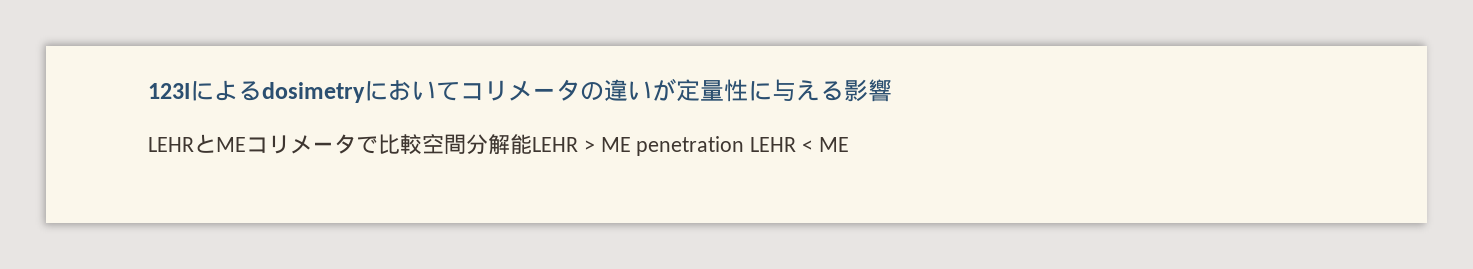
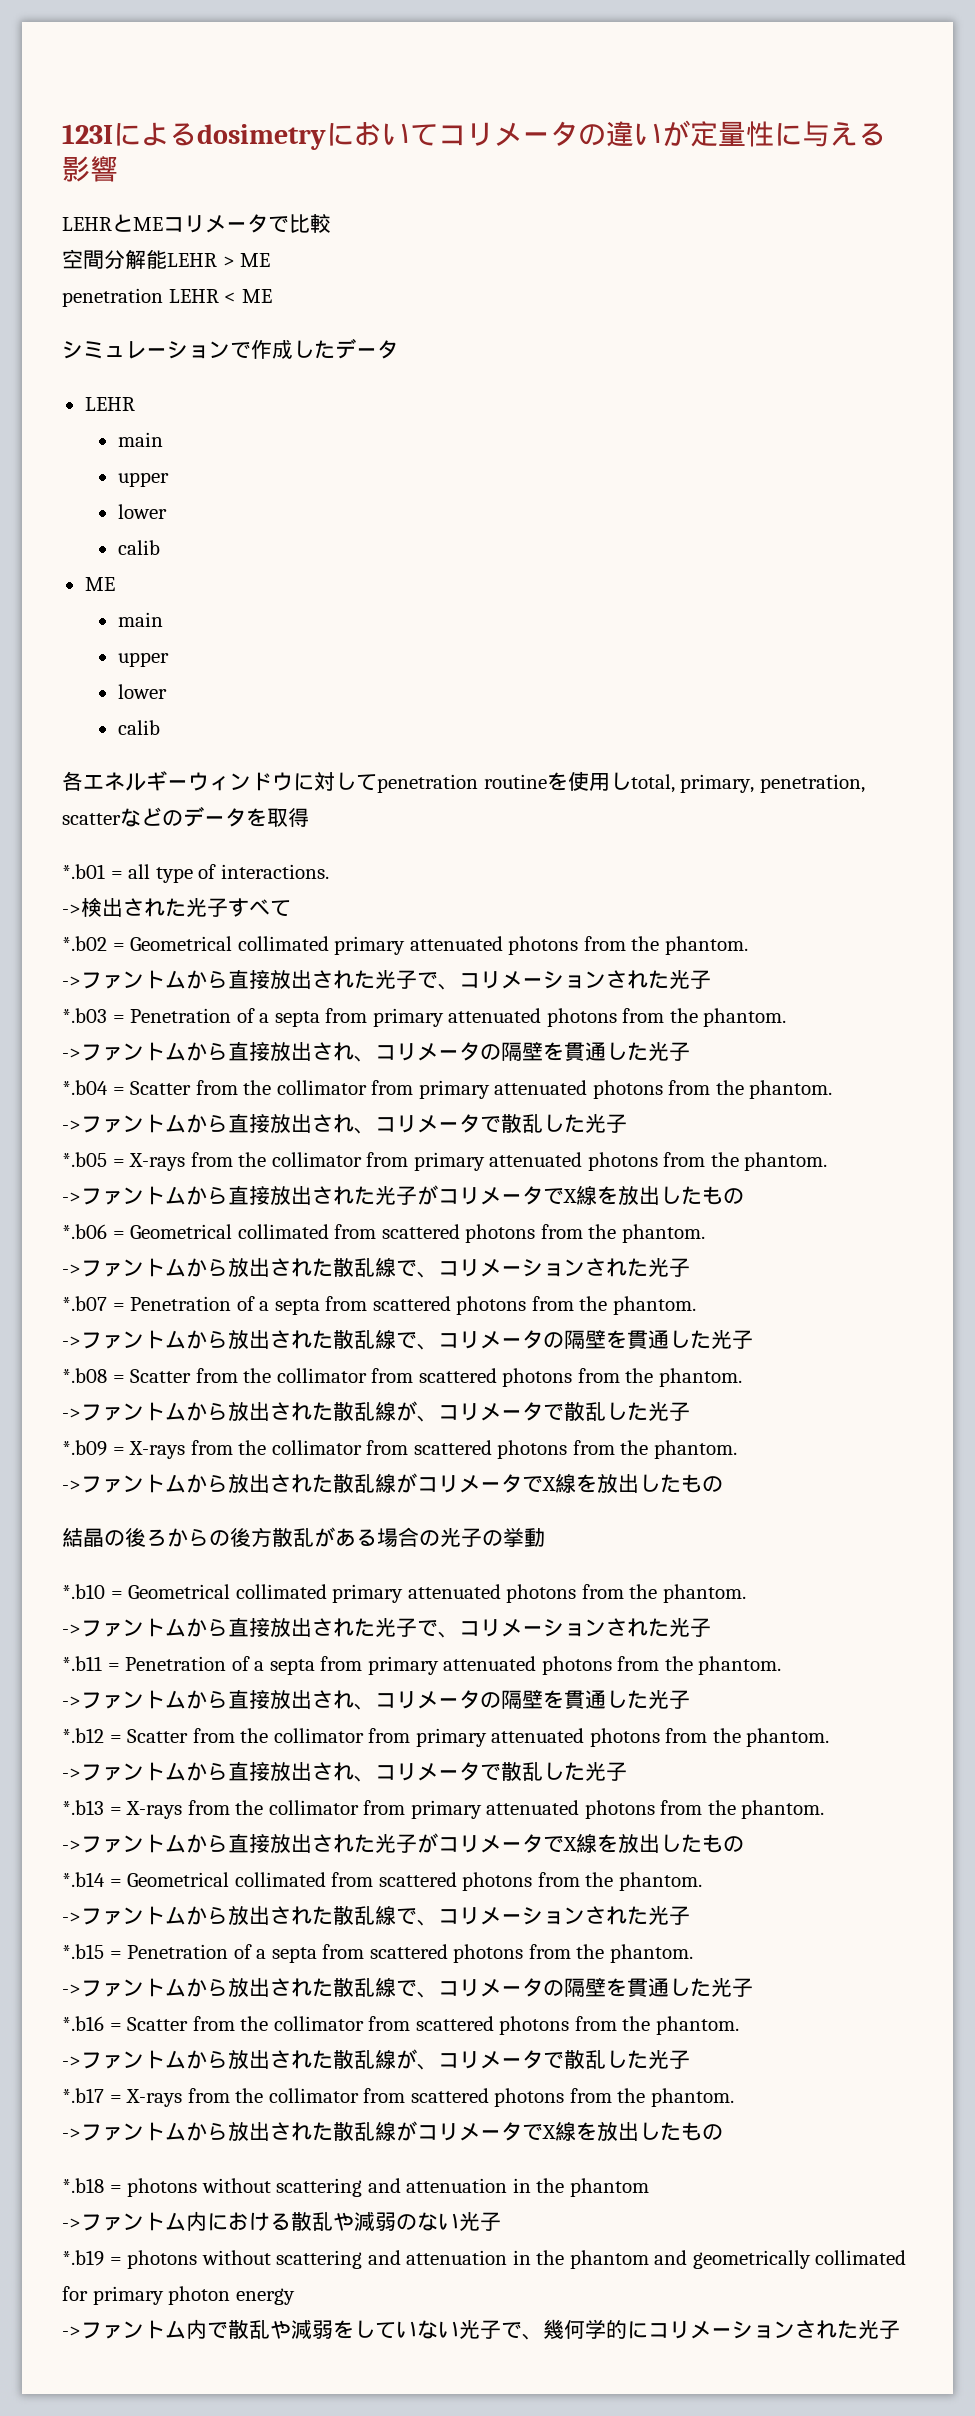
- LEHRとMEコリメータで比較空間分解能LEHR > ME penetration LEHR < ME
+ LEHRとMEコリメータで比較
+ 空間分解能LEHR > ME
+ penetration LEHR < ME
+ シミュレーションで作成したデータ
+ LEHR
+ main
+ upper
+ lower
+ calib
+ ME
+ main
+ upper
+ lower
+ calib
+ 各エネルギーウィンドウに対してpenetration routineを使用しtotal, primary, penetration, scatterなどのデータを取得
+ *.b01 = all type of interactions.
+ ->検出された光子すべて
+ *.b02 = Geometrical collimated primary attenuated photons from the phantom.
+ ->ファントムから直接放出された光子で、コリメーションされた光子
+ *.b03 = Penetration of a septa from primary attenuated photons from the phantom.
+ ->ファントムから直接放出され、コリメータの隔壁を貫通した光子
+ *.b04 = Scatter from the collimator from primary attenuated photons from the phantom.
+ ->ファントムから直接放出され、コリメータで散乱した光子
+ *.b05 = X-rays from the collimator from primary attenuated photons from the phantom.
+ ->ファントムから直接放出された光子がコリメータでX線を放出したもの
+ *.b06 = Geometrical collimated from scattered photons from the phantom.
+ ->ファントムから放出された散乱線で、コリメーションされた光子
+ *.b07 = Penetration of a septa from scattered photons from the phantom.
+ ->ファントムから放出された散乱線で、コリメータの隔壁を貫通した光子
+ *.b08 = Scatter from the collimator from scattered photons from the phantom.
+ ->ファントムから放出された散乱線が、コリメータで散乱した光子
+ *.b09 = X-rays from the collimator from scattered photons from the phantom.
+ ->ファントムから放出された散乱線がコリメータでX線を放出したもの
+ 結晶の後ろからの後方散乱がある場合の光子の挙動
+ *.b10 = Geometrical collimated primary attenuated photons from the phantom.
+ ->ファントムから直接放出された光子で、コリメーションされた光子
+ *.b11 = Penetration of a septa from primary attenuated photons from the phantom.
+ ->ファントムから直接放出され、コリメータの隔壁を貫通した光子
+ *.b12 = Scatter from the collimator from primary attenuated photons from the phantom.
+ ->ファントムから直接放出され、コリメータで散乱した光子
+ *.b13 = X-rays from the collimator from primary attenuated photons from the phantom.
+ ->ファントムから直接放出された光子がコリメータでX線を放出したもの
+ *.b14 = Geometrical collimated from scattered photons from the phantom.
+ ->ファントムから放出された散乱線で、コリメーションされた光子
+ *.b15 = Penetration of a septa from scattered photons from the phantom.
+ ->ファントムから放出された散乱線で、コリメータの隔壁を貫通した光子
+ *.b16 = Scatter from the collimator from scattered photons from the phantom.
+ ->ファントムから放出された散乱線が、コリメータで散乱した光子
+ *.b17 = X-rays from the collimator from scattered photons from the phantom.
+ ->ファントムから放出された散乱線がコリメータでX線を放出したもの
+ *.b18 = photons without scattering and attenuation in the phantom
+ ->ファントム内における散乱や減弱のない光子
+ *.b19 = photons without scattering and attenuation in the phantom and geometrically collimated for primary photon energy
+ ->ファントム内で散乱や減弱をしていない光子で、幾何学的にコリメーションされた光子

